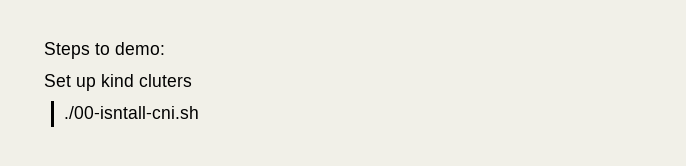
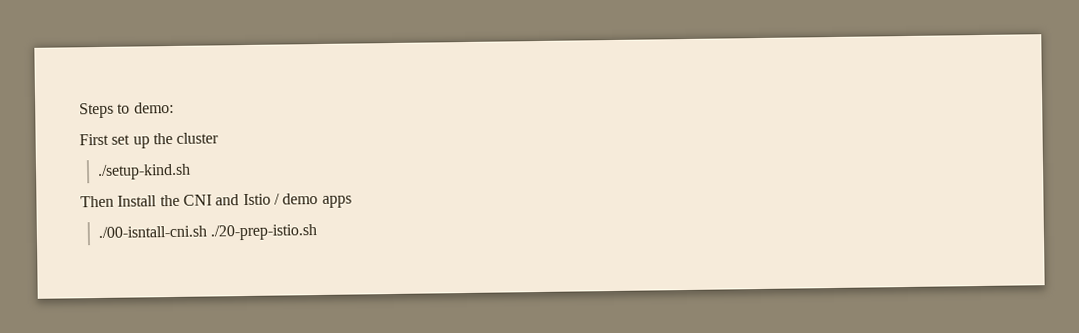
- Set up kind cluters
+ First set up the cluster
+ ./setup-kind.sh
+ Then Install the CNI and Istio / demo apps
- ./00-isntall-cni.sh
+ ./00-isntall-cni.sh ./20-prep-istio.sh

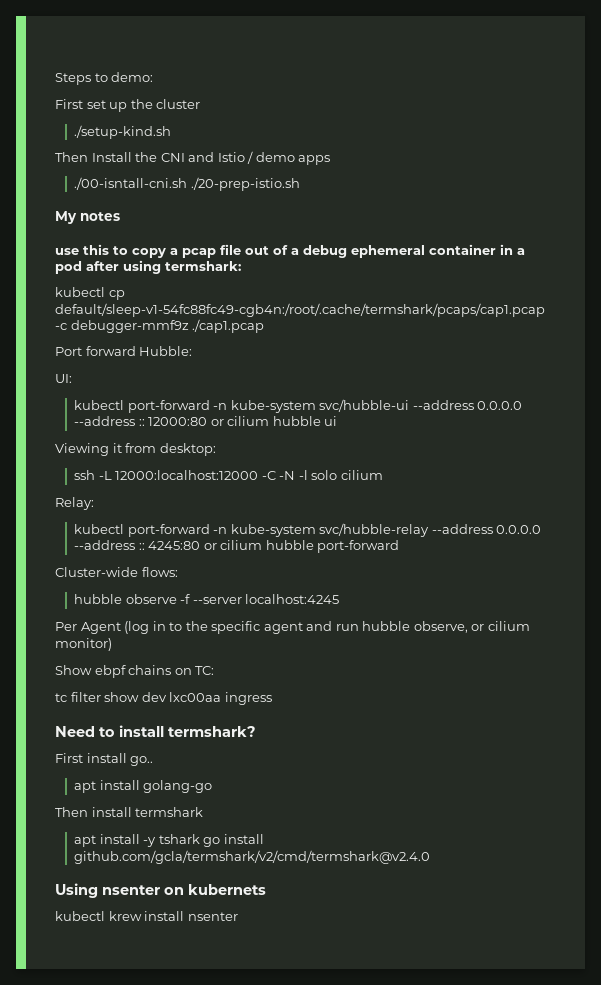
+ My notes
+ use this to copy a pcap file out of a debug ephemeral container in a pod after using termshark:
+ kubectl cp default/sleep-v1-54fc88fc49-cgb4n:/root/.cache/termshark/pcaps/cap1.pcap -c debugger-mmf9z ./cap1.pcap
+ Port forward Hubble:
+ UI:
+ kubectl port-forward -n kube-system svc/hubble-ui --address 0.0.0.0 --address :: 12000:80 or cilium hubble ui
+ Viewing it from desktop:
+ ssh -L 12000:localhost:12000 -C -N -l solo cilium
+ Relay:
+ kubectl port-forward -n kube-system svc/hubble-relay --address 0.0.0.0 --address :: 4245:80 or cilium hubble port-forward
+ Cluster-wide flows:
+ hubble observe -f --server localhost:4245
+ Per Agent (log in to the specific agent and run hubble observe, or cilium monitor)
+ Show ebpf chains on TC:
+ tc filter show dev lxc00aa ingress
+ Need to install termshark?
+ First install go..
+ apt install golang-go
+ Then install termshark
+ apt install -y tshark go install github.com/gcla/termshark/v2/cmd/termshark@v2.4.0
+ Using nsenter on kubernets
+ kubectl krew install nsenter

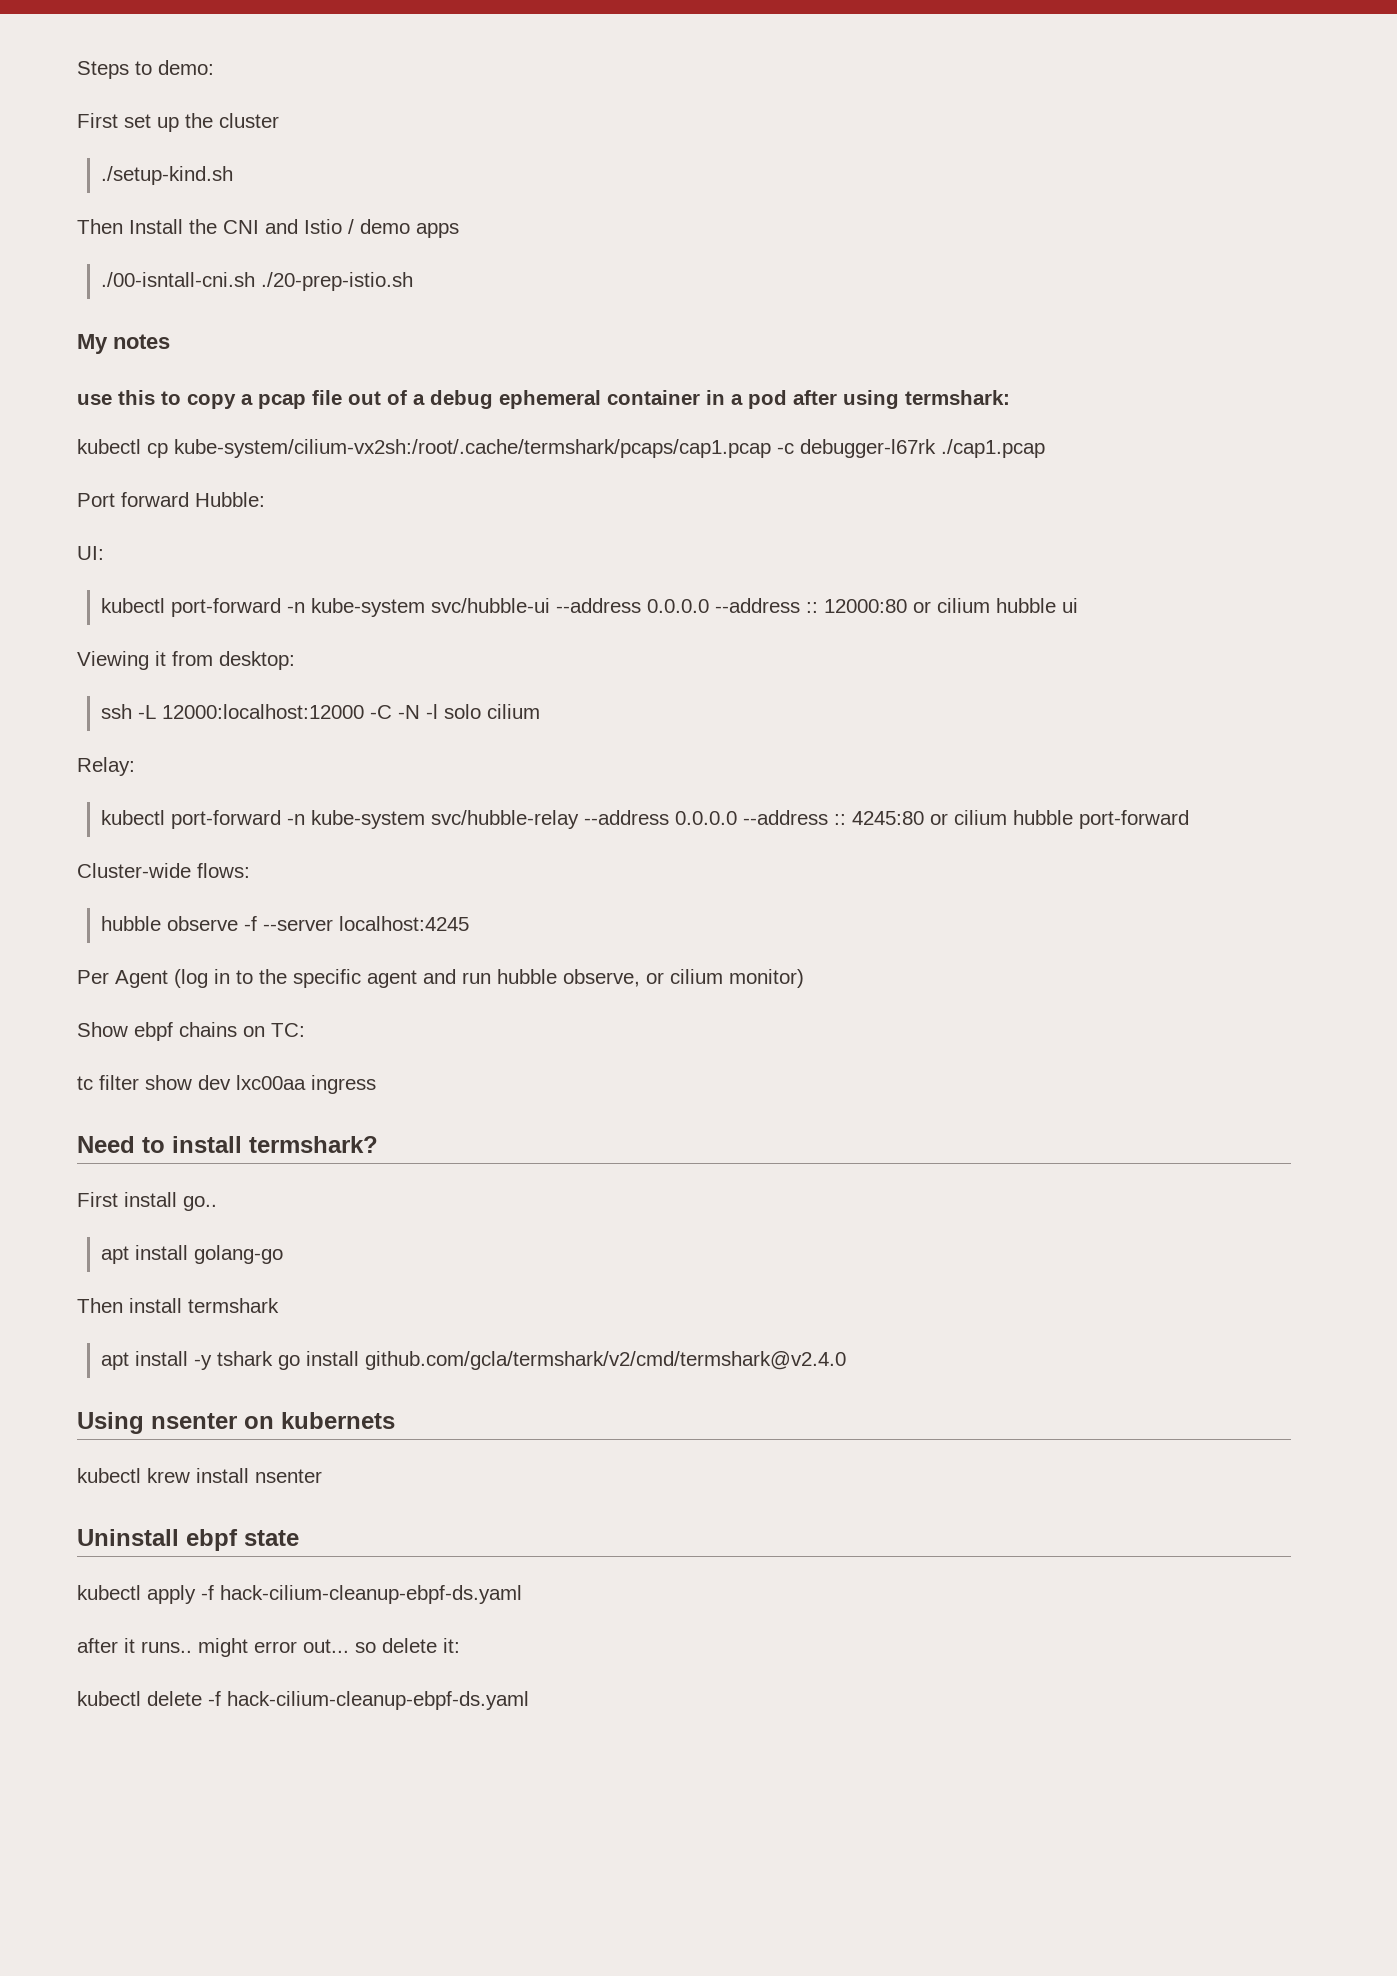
- kubectl cp default/sleep-v1-54fc88fc49-cgb4n:/root/.cache/termshark/pcaps/cap1.pcap -c debugger-mmf9z ./cap1.pcap
+ kubectl cp kube-system/cilium-vx2sh:/root/.cache/termshark/pcaps/cap1.pcap -c debugger-l67rk ./cap1.pcap
+ Uninstall ebpf state
+ kubectl apply -f hack-cilium-cleanup-ebpf-ds.yaml
+ after it runs.. might error out... so delete it:
+ kubectl delete -f hack-cilium-cleanup-ebpf-ds.yaml

